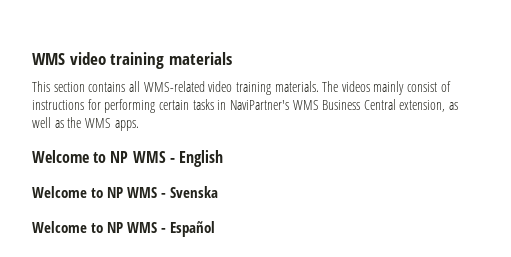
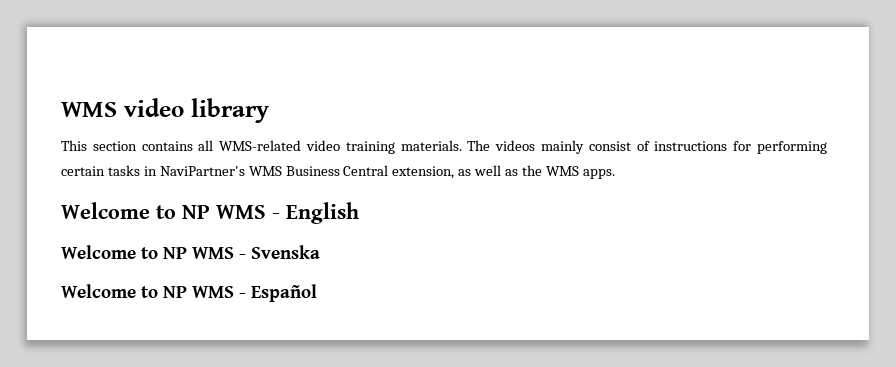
- WMS video training materials
+ WMS video library

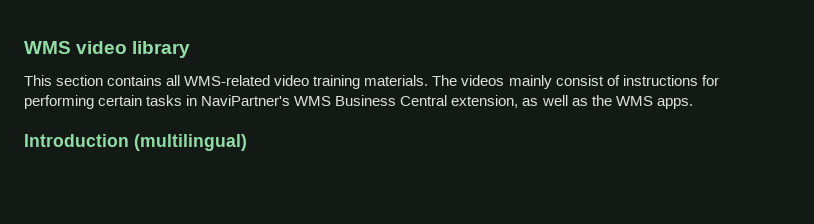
- Welcome to NP WMS - English
- Welcome to NP WMS - Svenska
- Welcome to NP WMS - Español
+ Introduction (multilingual)

